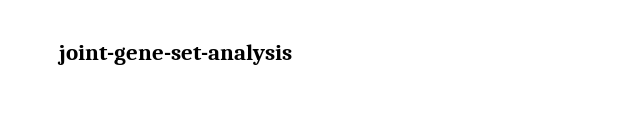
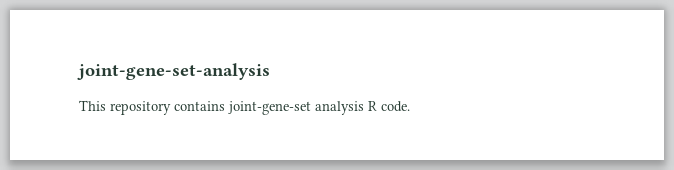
+ This repository contains joint-gene-set analysis R code.

